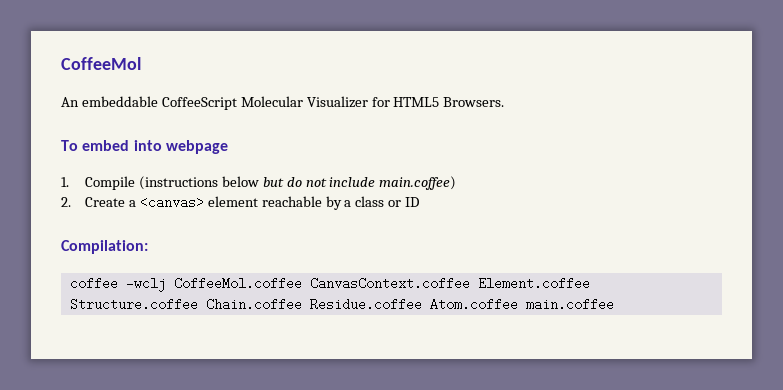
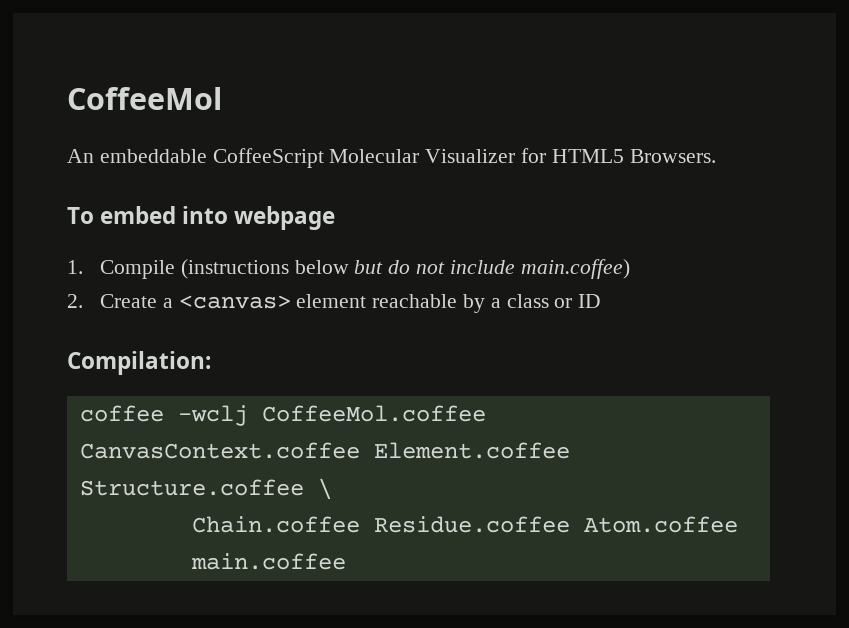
- coffee -wclj CoffeeMol.coffee CanvasContext.coffee Element.coffee Structure.coffee Chain.coffee Residue.coffee Atom.coffee main.coffee
+ coffee -wclj CoffeeMol.coffee CanvasContext.coffee Element.coffee Structure.coffee \
+ Chain.coffee Residue.coffee Atom.coffee main.coffee

